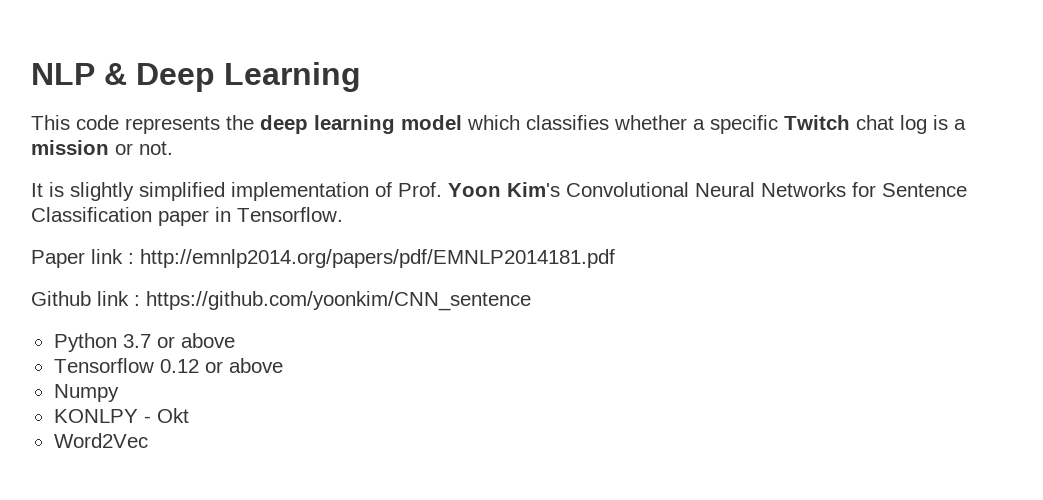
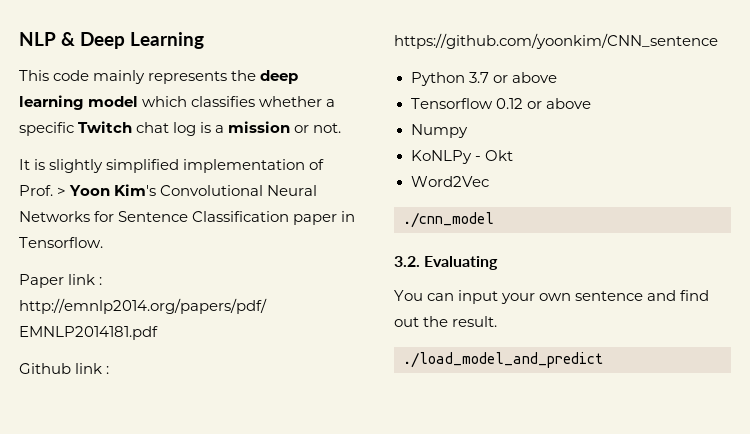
- This code represents the deep learning model which classifies whether a specific Twitch chat log is a mission or not.
+ This code mainly represents the deep learning model which classifies whether a specific Twitch chat log is a mission or not.
- It is slightly simplified implementation of Prof. Yoon Kim's Convolutional Neural Networks for Sentence Classification paper in Tensorflow.
+ It is slightly simplified implementation of Prof. > Yoon Kim's Convolutional Neural Networks for Sentence Classification paper in Tensorflow.
- KONLPY - Okt
+ KoNLPy - Okt
+ ./cnn_model
+ 3.2. Evaluating
+ You can input your own sentence and find out the result.
+ ./load_model_and_predict

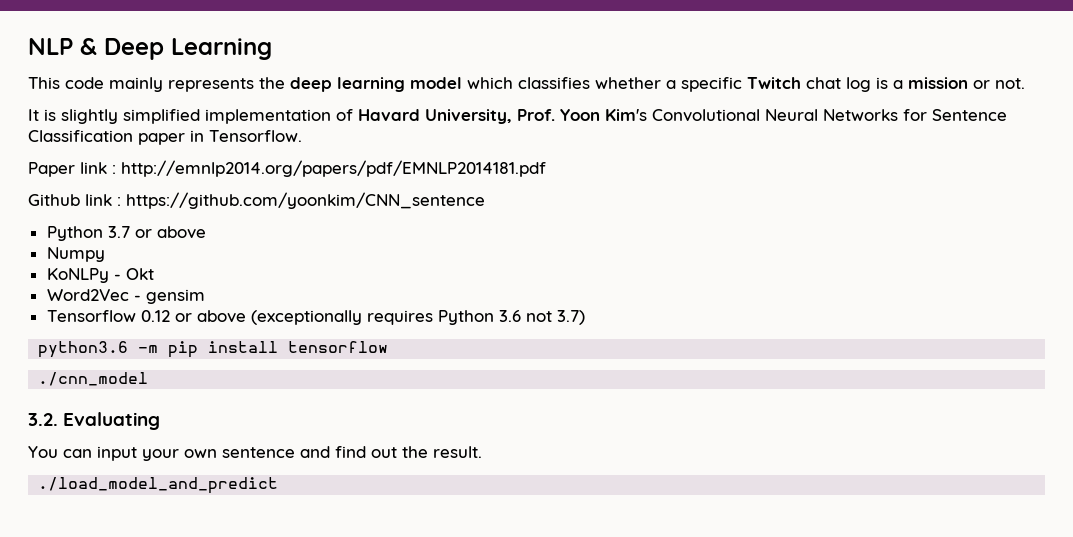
- It is slightly simplified implementation of Prof. > Yoon Kim's Convolutional Neural Networks for Sentence Classification paper in Tensorflow.
+ It is slightly simplified implementation of Havard University, Prof. Yoon Kim's Convolutional Neural Networks for Sentence Classification paper in Tensorflow.
- Tensorflow 0.12 or above
- Word2Vec
+ Word2Vec - gensim
+ Tensorflow 0.12 or above (exceptionally requires Python 3.6 not 3.7)
+ python3.6 -m pip install tensorflow

